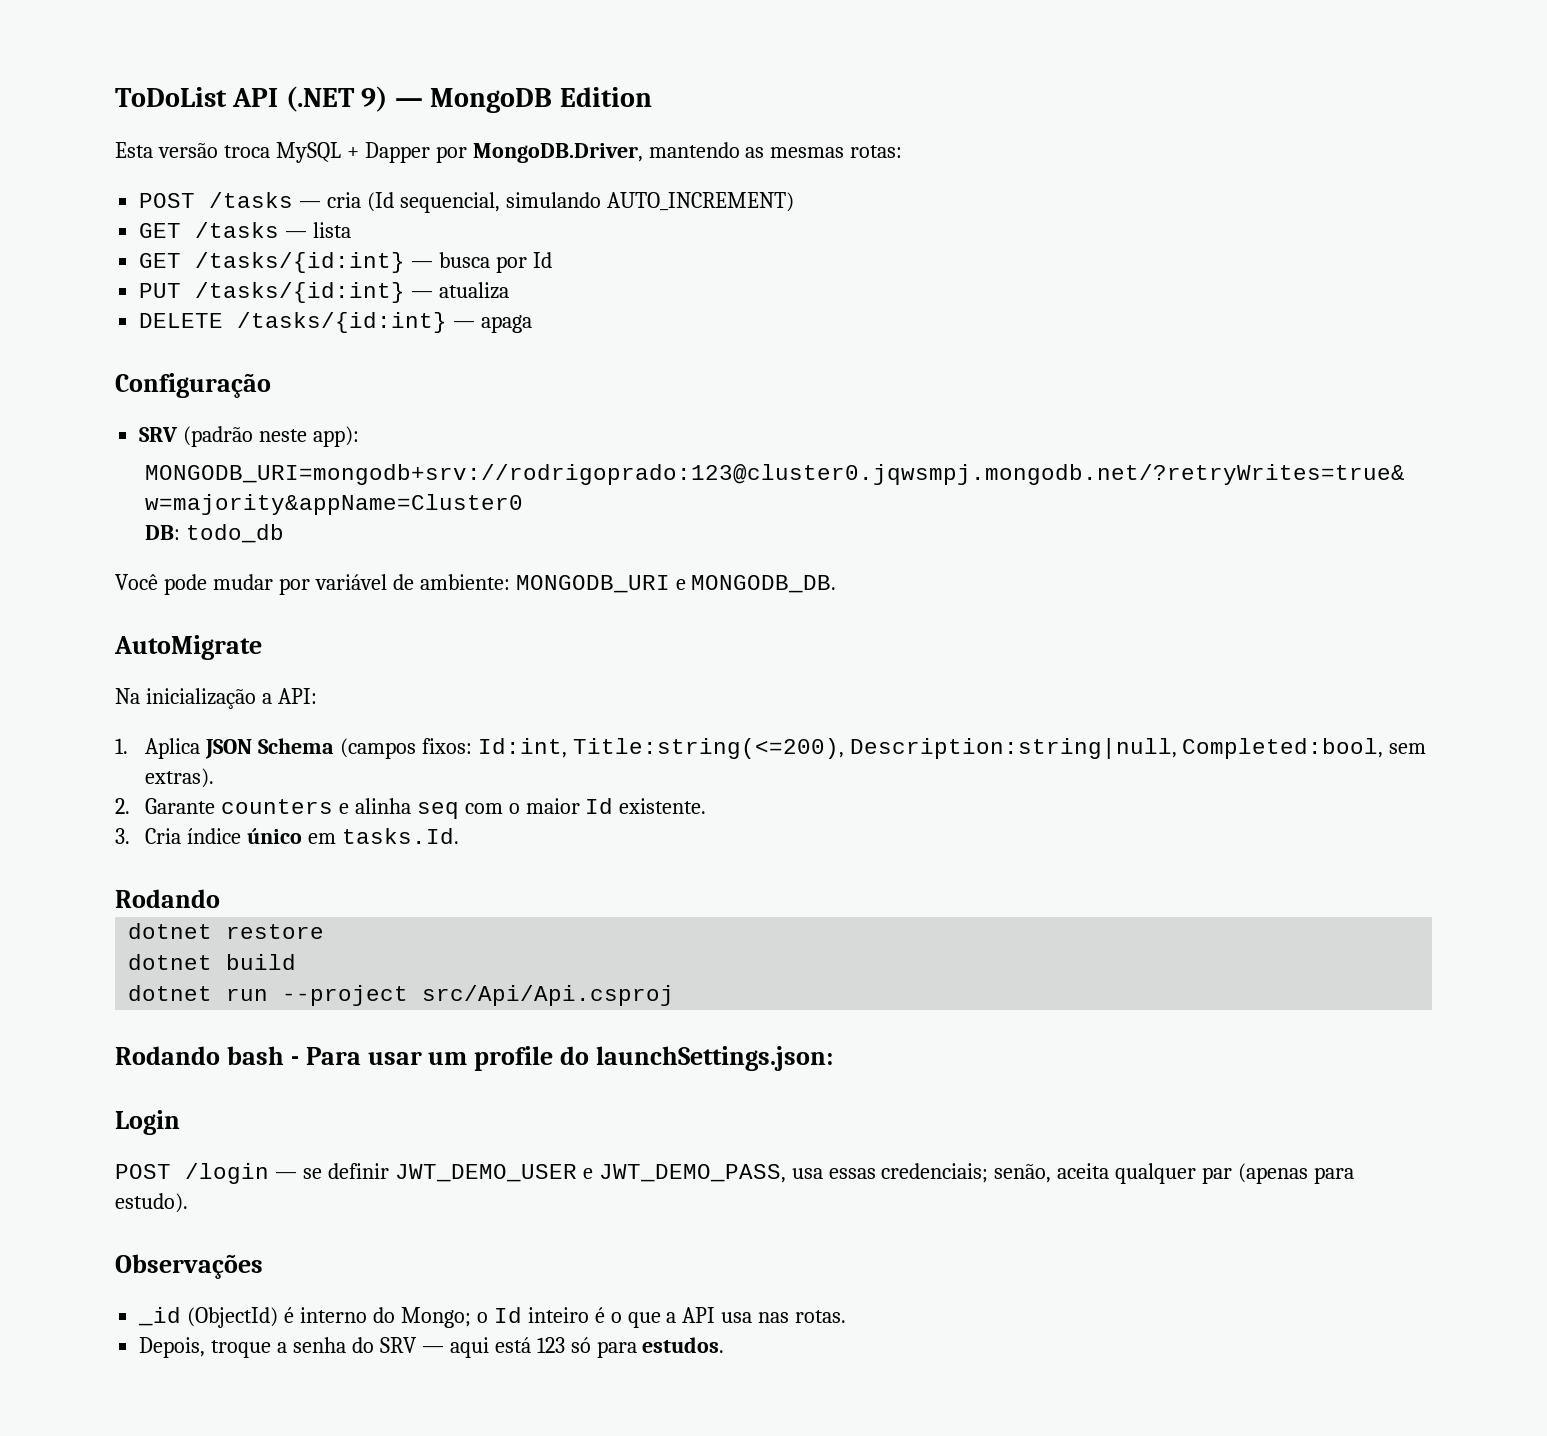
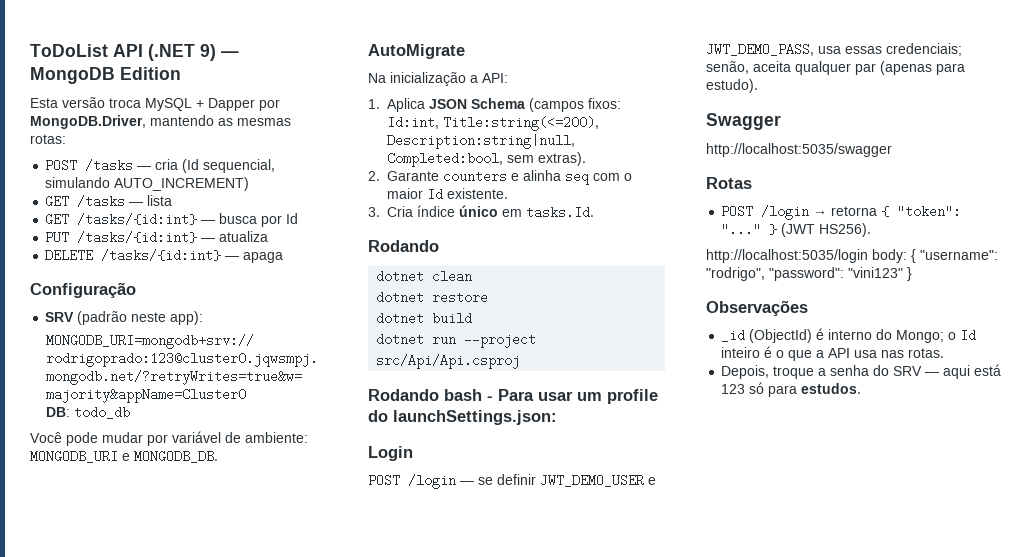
+ dotnet clean
+ Swagger
+ http://localhost:5035/swagger
+ Rotas
+ POST /login → retorna { "token": "..." } (JWT HS256).
+ http://localhost:5035/login body: { "username": "rodrigo", "password": "vini123" }

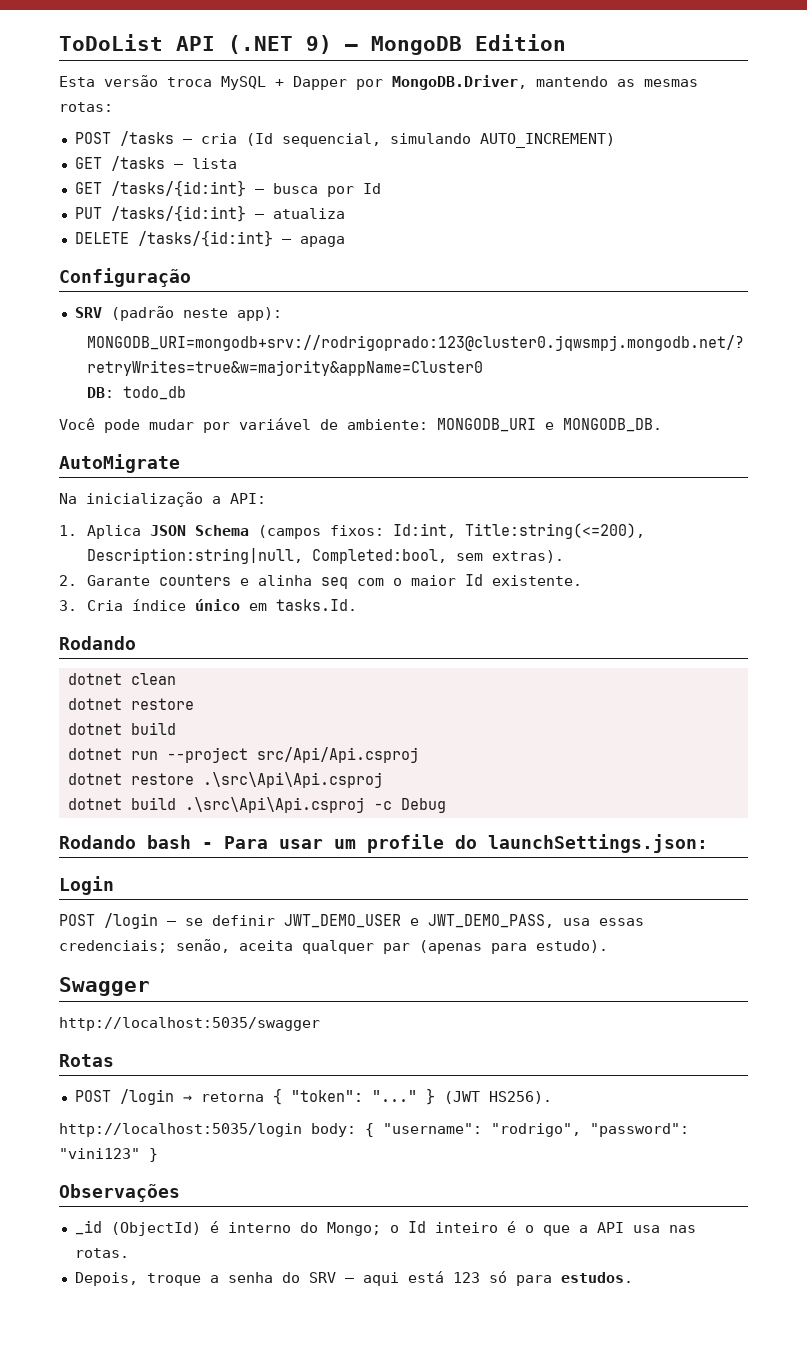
+ dotnet restore .\src\Api\Api.csproj
+ dotnet build .\src\Api\Api.csproj -c Debug

